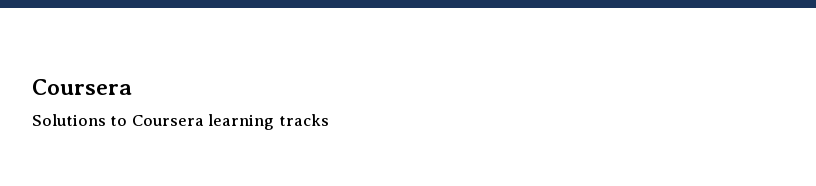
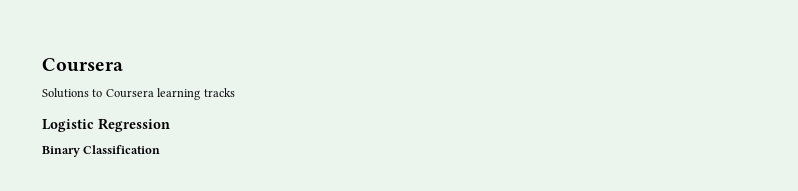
+ Logistic Regression
+ Binary Classification

